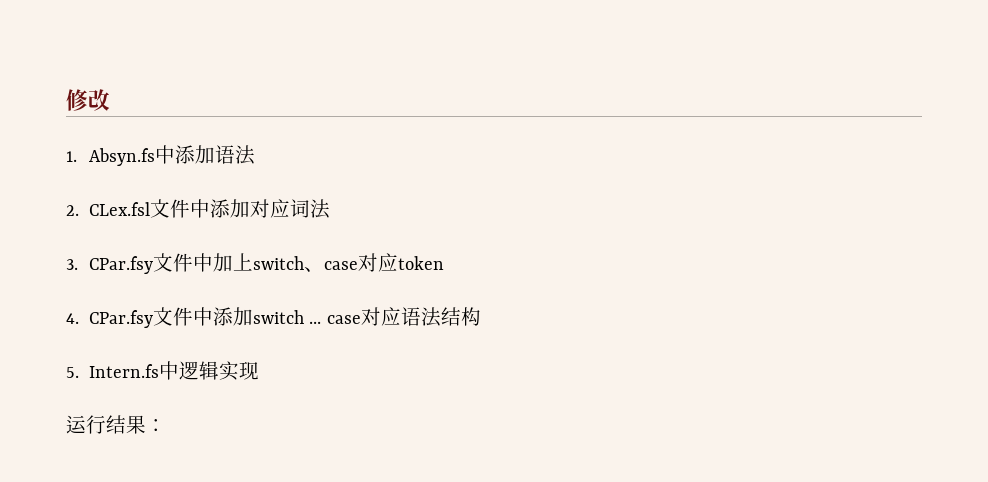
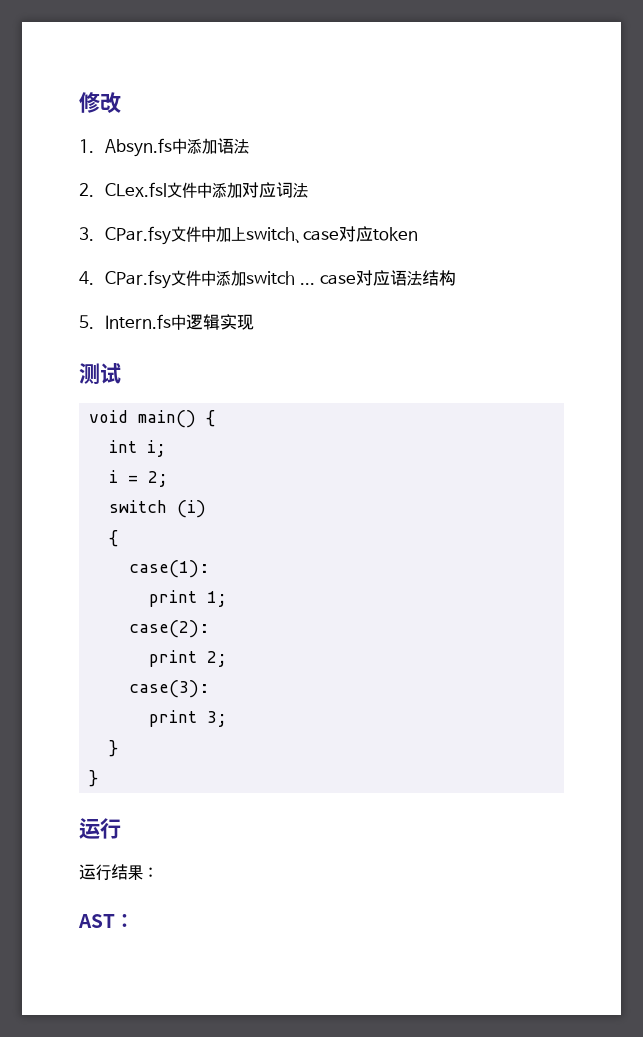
+ 测试
+ void main() {
+ int i;
+ i = 2;
+ switch (i)
+ {
+ case(1):
+ print 1;
+ case(2):
+ print 2;
+ case(3):
+ print 3;
+ }
+ }
+ 运行
+ AST：

